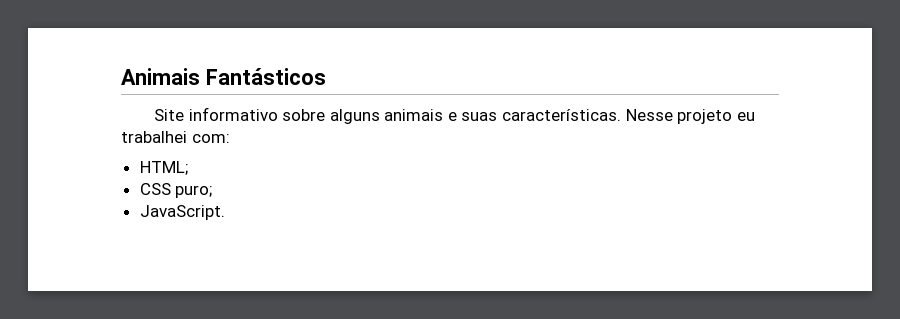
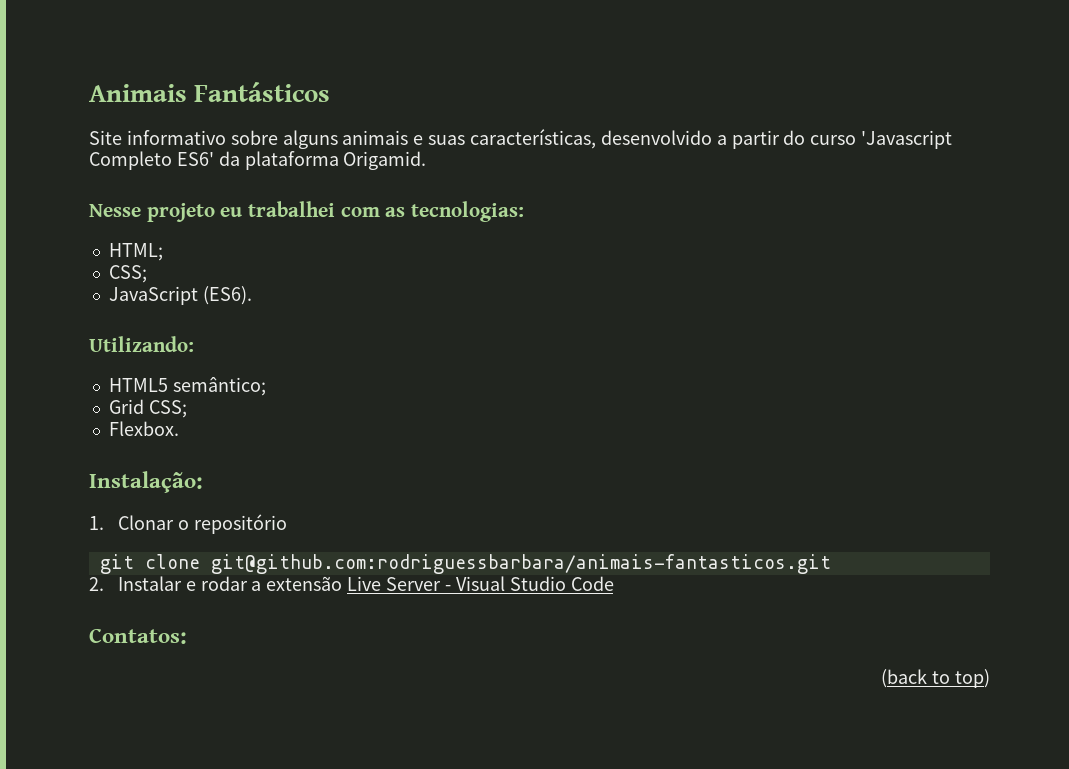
- Site informativo sobre alguns animais e suas características. Nesse projeto eu trabalhei com:
+ Site informativo sobre alguns animais e suas características, desenvolvido a partir do curso 'Javascript Completo ES6' da plataforma Origamid.
+ Nesse projeto eu trabalhei com as tecnologias:
  HTML;
- CSS puro;
- JavaScript.
+ CSS;
+ JavaScript (ES6).
+ Utilizando:
+ HTML5 semântico;
+ Grid CSS;
+ Flexbox.
+ Instalação:
+ 1. Clonar o repositório
+ git clone git@github.com:rodriguessbarbara/animais-fantasticos.git
+ 2. Instalar e rodar a extensão Live Server - Visual Studio Code
+ Contatos:
+ (back to top)

